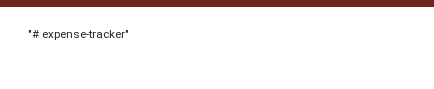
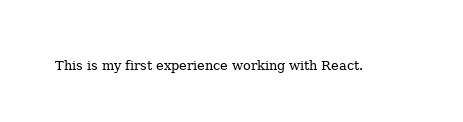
- "# expense-tracker"
+ This is my first experience working with React.

